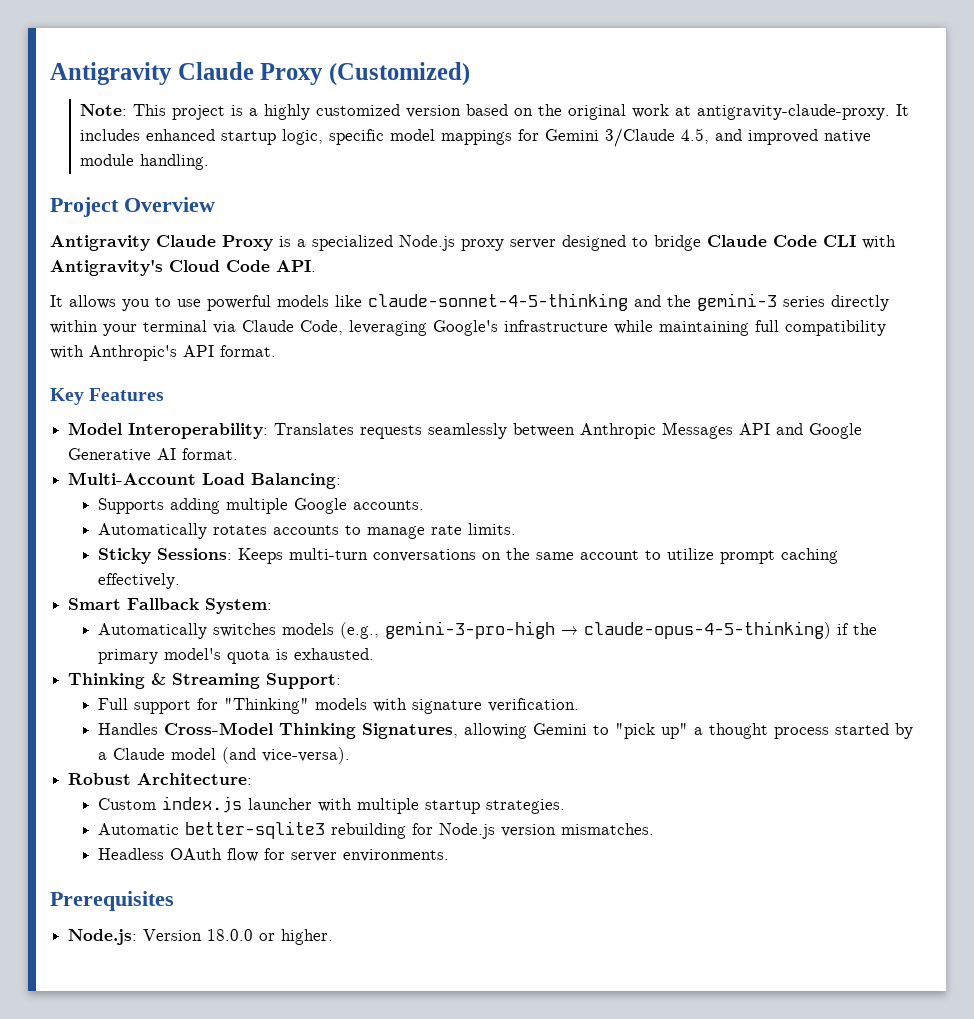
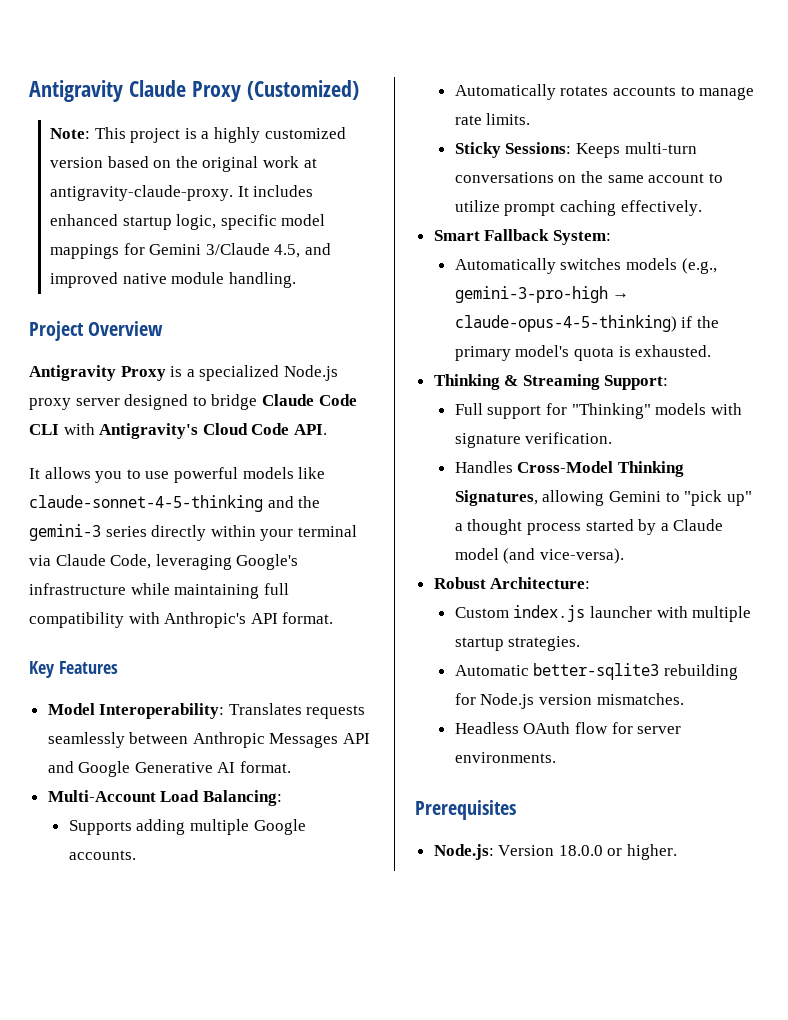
- Antigravity Claude Proxy is a specialized Node.js proxy server designed to bridge Claude Code CLI with Antigravity's Cloud Code API.
+ Antigravity Proxy is a specialized Node.js proxy server designed to bridge Claude Code CLI with Antigravity's Cloud Code API.

